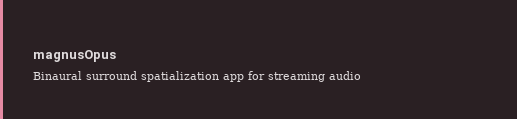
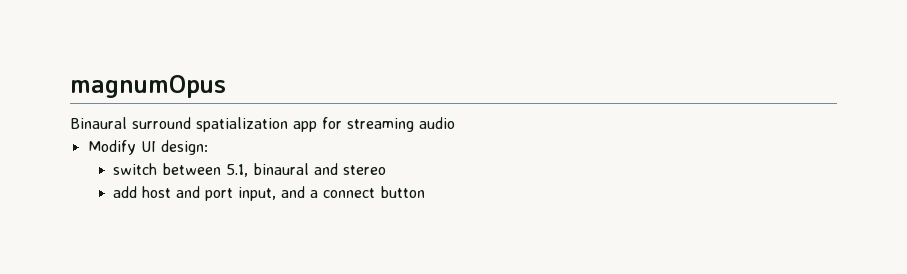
- magnusOpus
+ magnumOpus
+ Modify UI design:
+ switch between 5.1, binaural and stereo
+ add host and port input, and a connect button

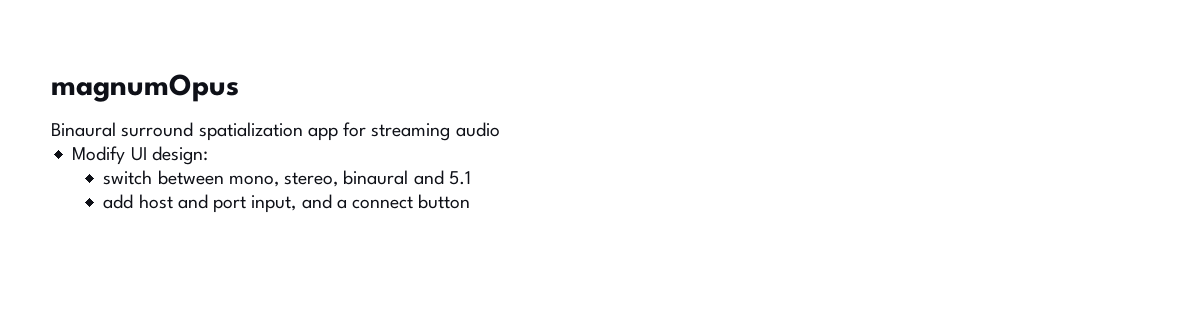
- switch between 5.1, binaural and stereo
+ switch between mono, stereo, binaural and 5.1

